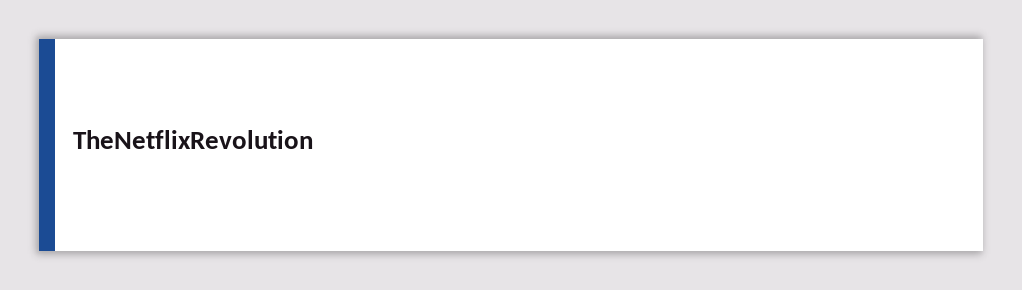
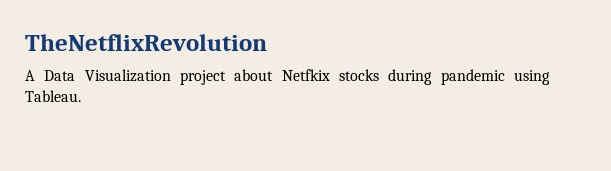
+ A Data Visualization project about Netfkix stocks during pandemic using Tableau.

